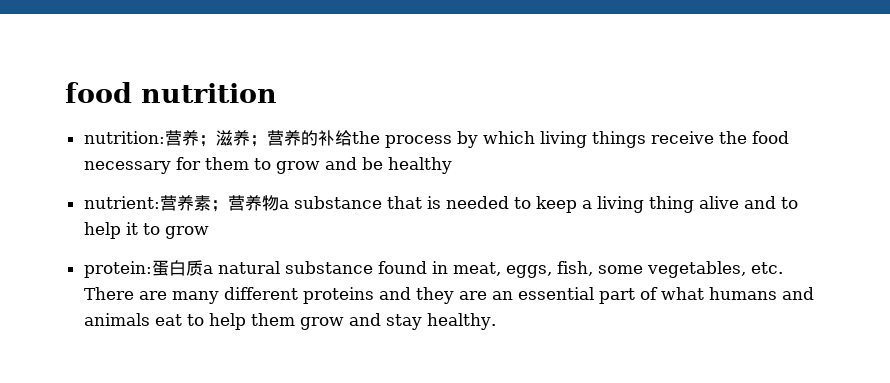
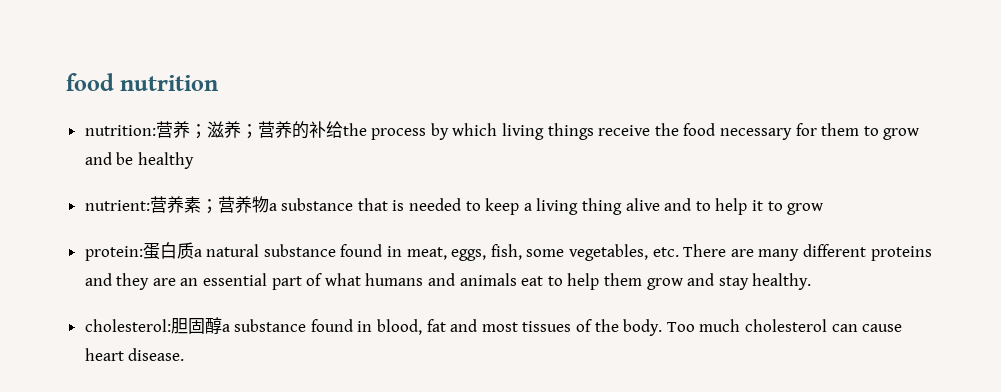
+ cholesterol:胆固醇a substance found in blood, fat and most tissues of the body. Too much cholesterol can cause heart disease.

